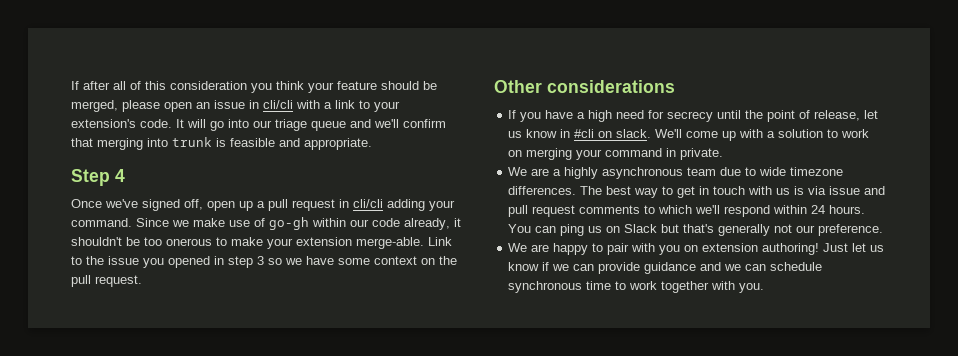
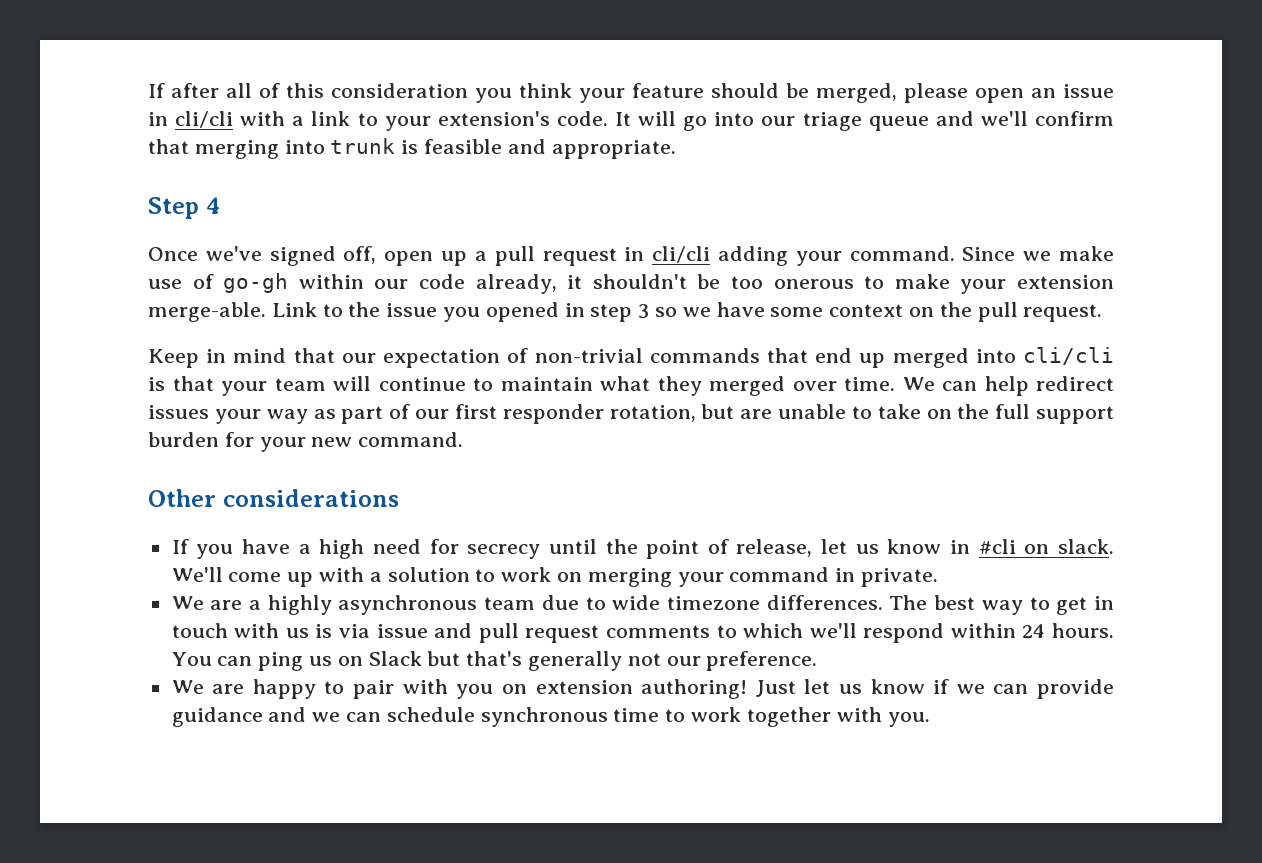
+ Keep in mind that our expectation of non-trivial commands that end up merged into cli/cli is that your team will continue to maintain what they merged over time. We can help redirect issues your way as part of our first responder rotation, but are unable to take on the full support burden for your new command.

